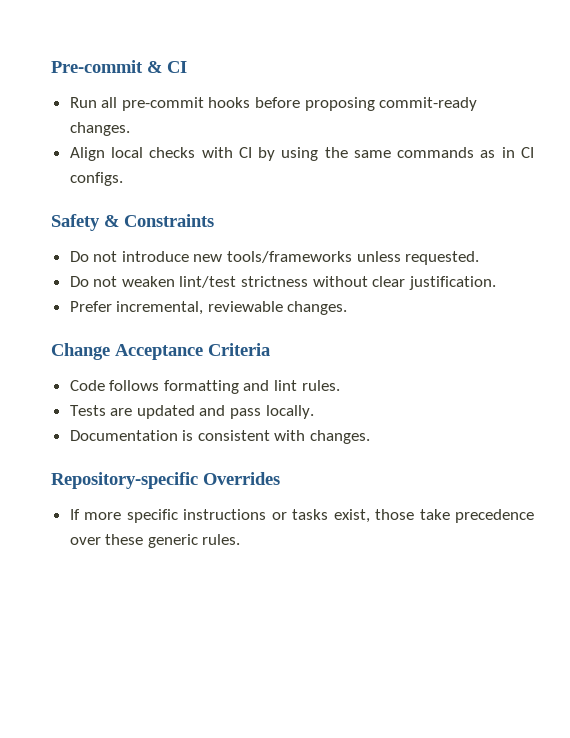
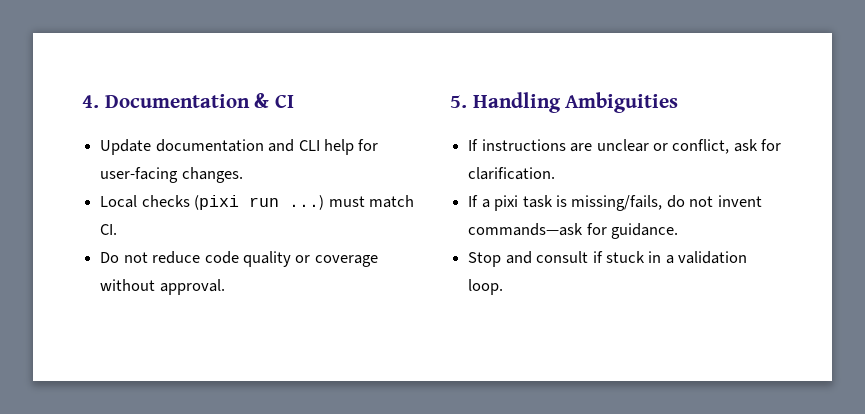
- Pre-commit & CI
+ 4. Documentation & CI
- Run all pre-commit hooks before proposing commit-ready changes.
- Align local checks with CI by using the same commands as in CI configs.
- Safety & Constraints
- Do not introduce new tools/frameworks unless requested.
- Do not weaken lint/test strictness without clear justification.
- Prefer incremental, reviewable changes.
- Change Acceptance Criteria
- Code follows formatting and lint rules.
- Tests are updated and pass locally.
- Documentation is consistent with changes.
- Repository-specific Overrides
- If more specific instructions or tasks exist, those take precedence over these generic rules.
+ Update documentation and CLI help for user-facing changes.
+ Local checks (pixi run ...) must match CI.
+ Do not reduce code quality or coverage without approval.
+ 5. Handling Ambiguities
+ If instructions are unclear or conflict, ask for clarification.
+ If a pixi task is missing/fails, do not invent commands—ask for guidance.
+ Stop and consult if stuck in a validation loop.

